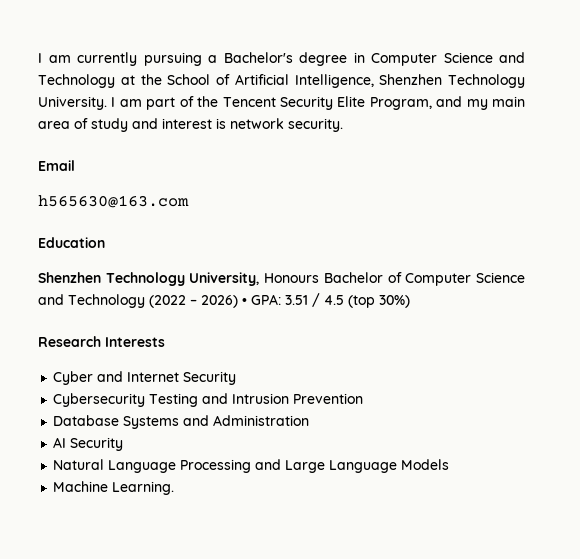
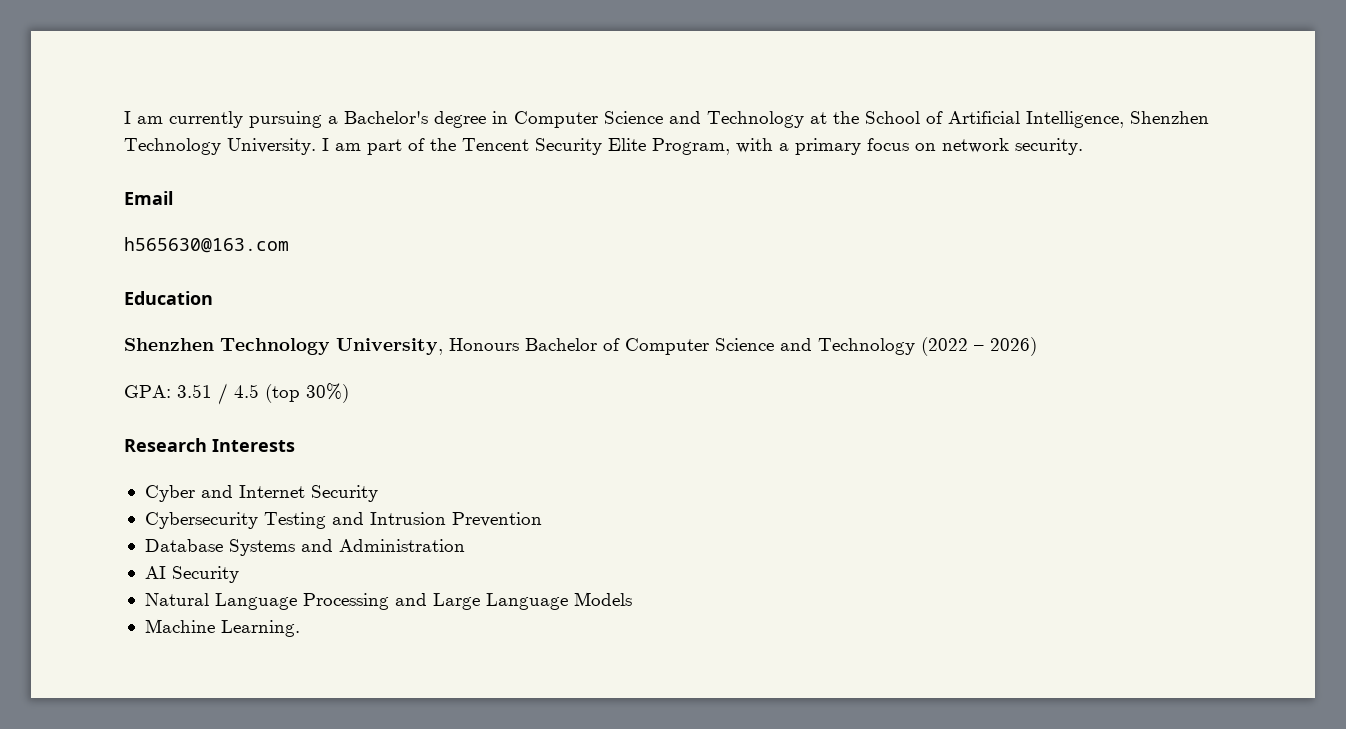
- I am part of the Tencent Security Elite Program, and my main area of study and interest is network security.
+ I am part of the Tencent Security Elite Program, with a primary focus on network security.
- Shenzhen Technology University, Honours Bachelor of Computer Science and Technology (2022 – 2026) • GPA: 3.51 / 4.5 (top 30%)
+ Shenzhen Technology University, Honours Bachelor of Computer Science and Technology (2022 – 2026)
+ GPA: 3.51 / 4.5 (top 30%)

